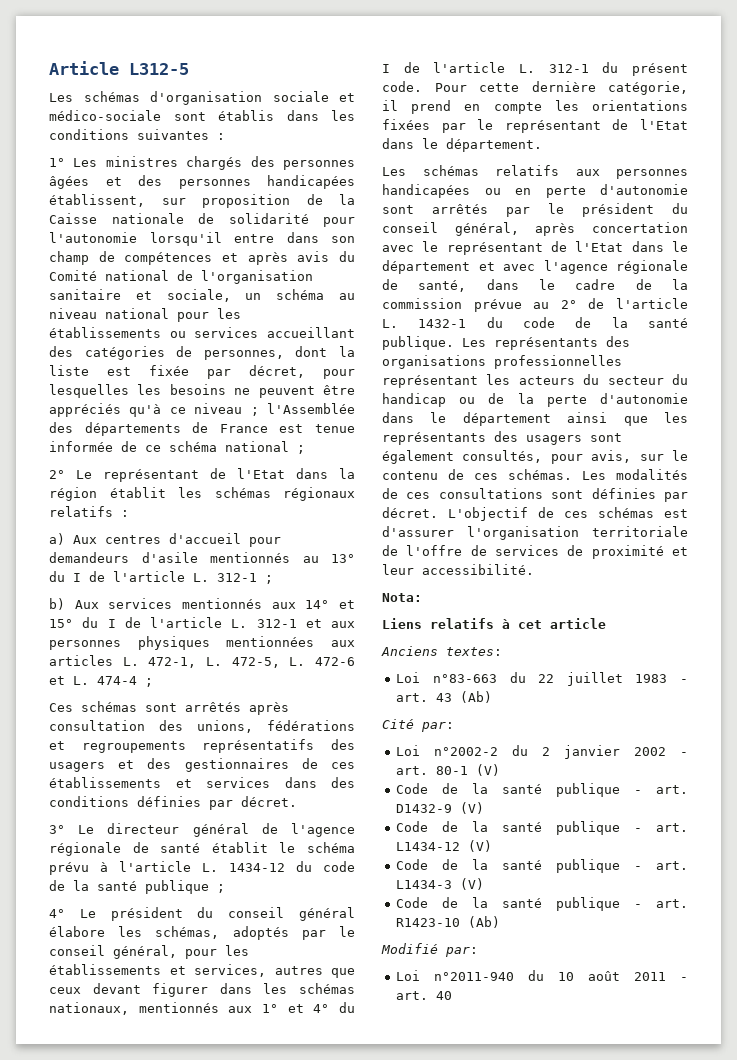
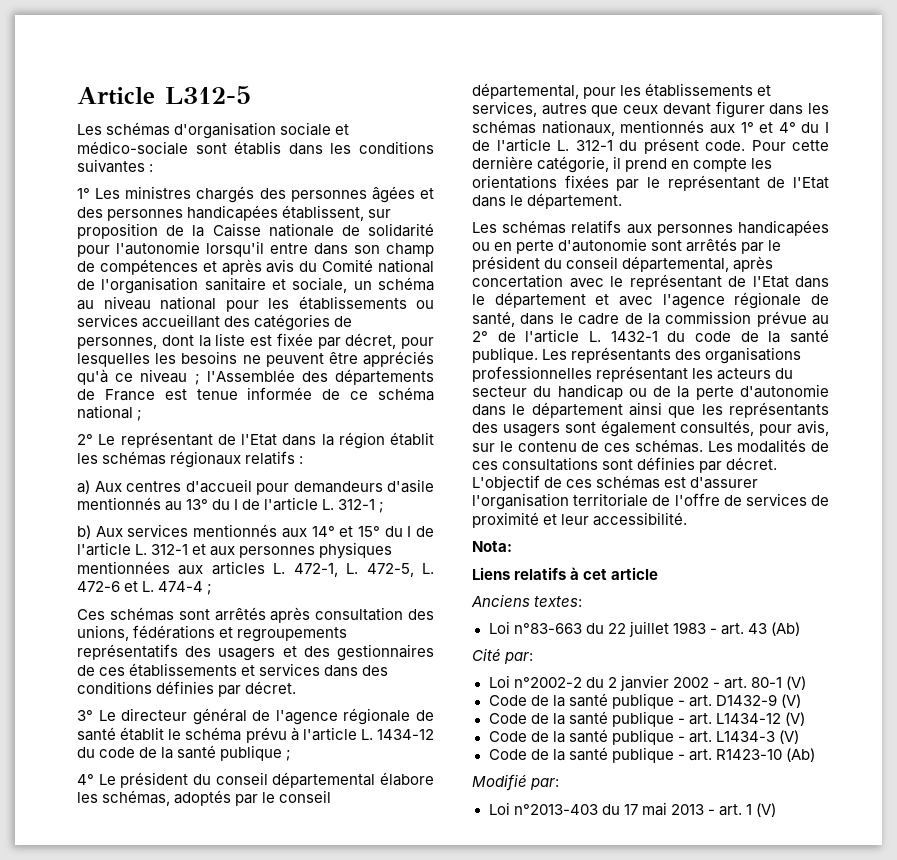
- 4° Le président du conseil général élabore les schémas, adoptés par le conseil général, pour les établissements et services, autres que ceux devant figurer dans les schémas nationaux, mentionnés aux 1° et 4° du I de l'article L. 312-1 du présent code.
+ 4° Le président du conseil départemental élabore les schémas, adoptés par le conseil départemental, pour les établissements et services, autres que ceux devant figurer dans les schémas nationaux, mentionnés aux 1° et 4° du I de l'article L. 312-1 du présent code.
- Les schémas relatifs aux personnes handicapées ou en perte d'autonomie sont arrêtés par le président du conseil général, après concertation avec le représentant de l'Etat dans le département et avec l'agence régionale de santé, dans le cadre de la commission prévue au 2° de l'article L. 1432-1 du code de la santé publique.
+ Les schémas relatifs aux personnes handicapées ou en perte d'autonomie sont arrêtés par le président du conseil départemental, après concertation avec le représentant de l'Etat dans le département et avec l'agence régionale de santé, dans le cadre de la commission prévue au 2° de l'article L. 1432-1 du code de la santé publique.
- Loi n°2011-940 du 10 août 2011 - art. 40
+ Loi n°2013-403 du 17 mai 2013 - art. 1 (V)

